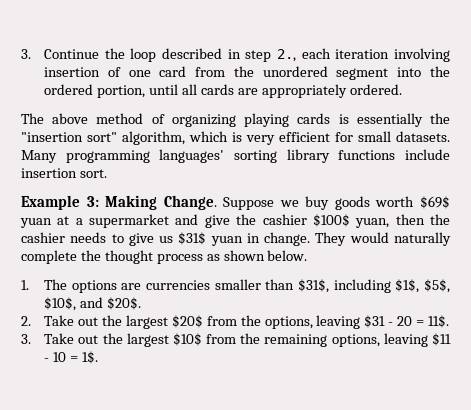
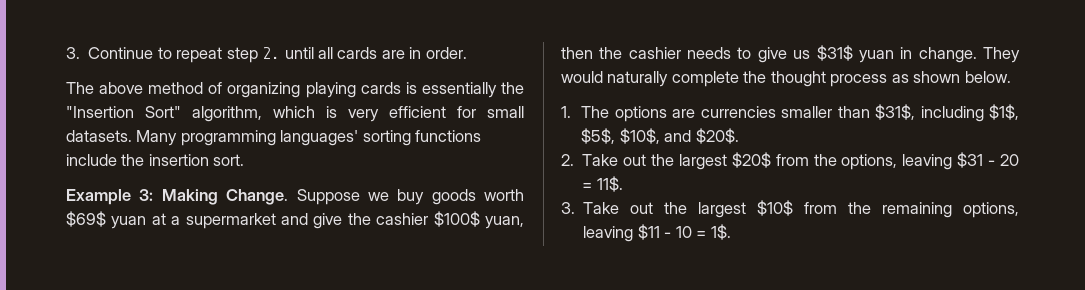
- 3. Continue the loop described in step 2., each iteration involving insertion of one card from the unordered segment into the ordered portion, until all cards are appropriately ordered.
+ 3. Continue to repeat step 2. until all cards are in order.
- The above method of organizing playing cards is essentially the "insertion sort" algorithm, which is very efficient for small datasets.
+ The above method of organizing playing cards is essentially the "Insertion Sort" algorithm, which is very efficient for small datasets.
- Many programming languages' sorting library functions include insertion sort.
+ Many programming languages' sorting functions include the insertion sort.

